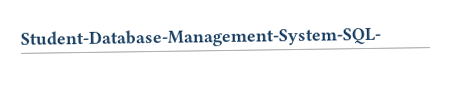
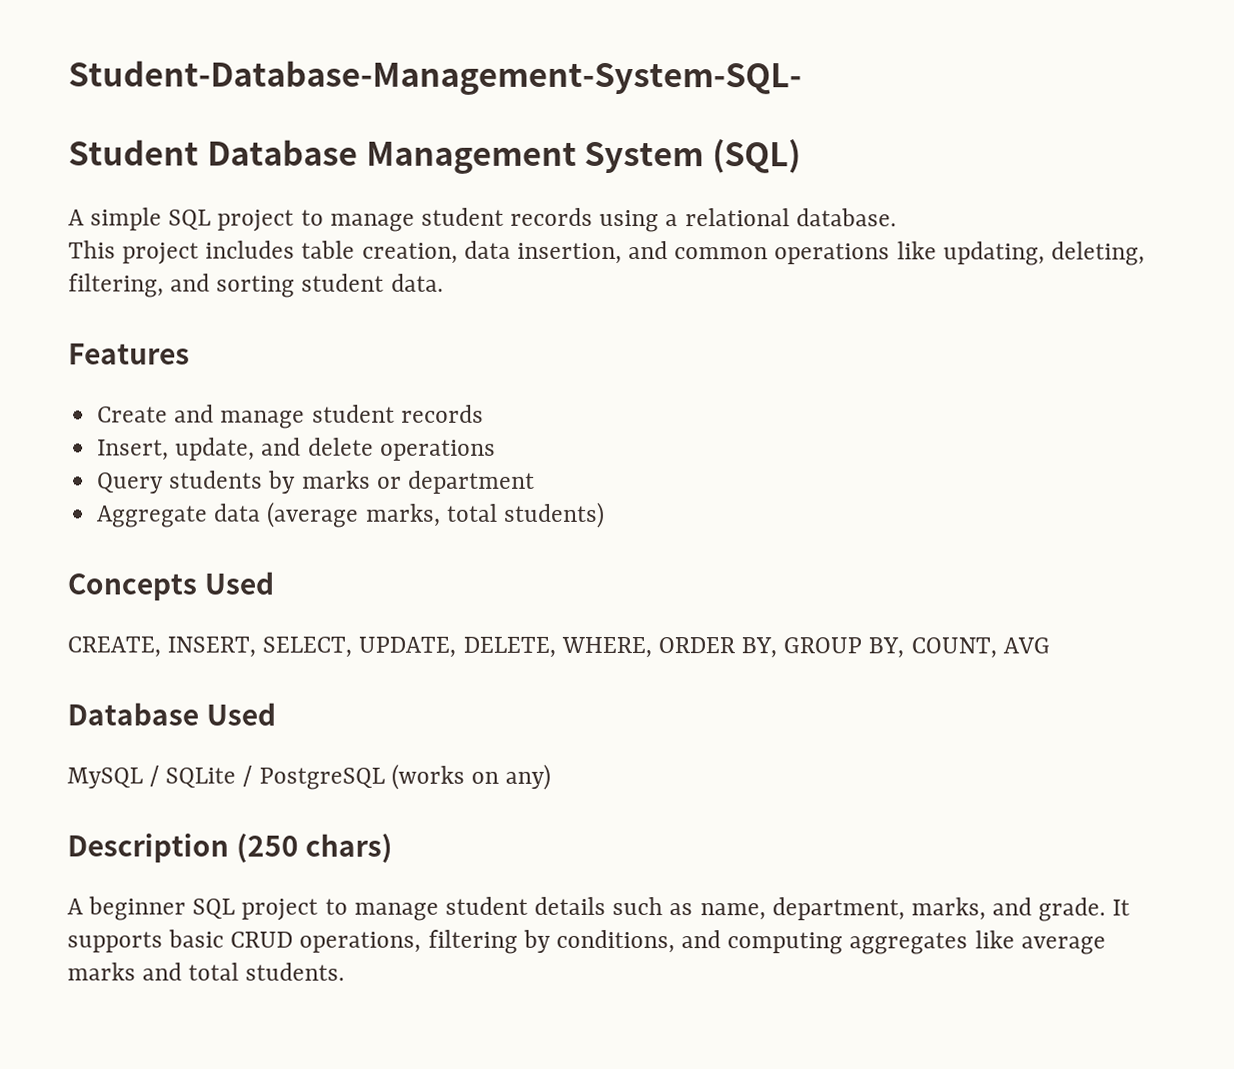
+ Student Database Management System (SQL)
+ A simple SQL project to manage student records using a relational database.
+ This project includes table creation, data insertion, and common operations like updating, deleting, filtering, and sorting student data.
+ Features
+ Create and manage student records
+ Insert, update, and delete operations
+ Query students by marks or department
+ Aggregate data (average marks, total students)
+ Concepts Used
+ CREATE, INSERT, SELECT, UPDATE, DELETE, WHERE, ORDER BY, GROUP BY, COUNT, AVG
+ Database Used
+ MySQL / SQLite / PostgreSQL (works on any)
+ Description (250 chars)
+ A beginner SQL project to manage student details such as name, department, marks, and grade. It supports basic CRUD operations, filtering by conditions, and computing aggregates like average marks and total students.

